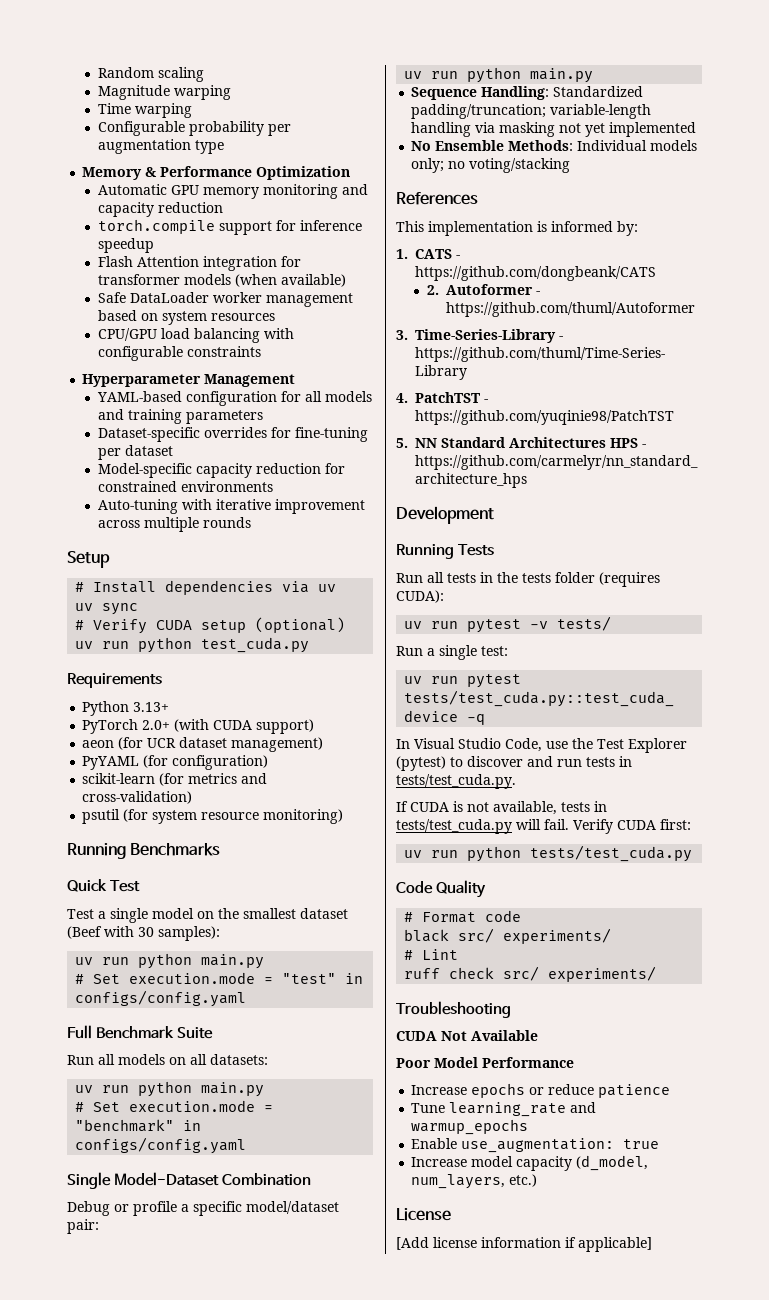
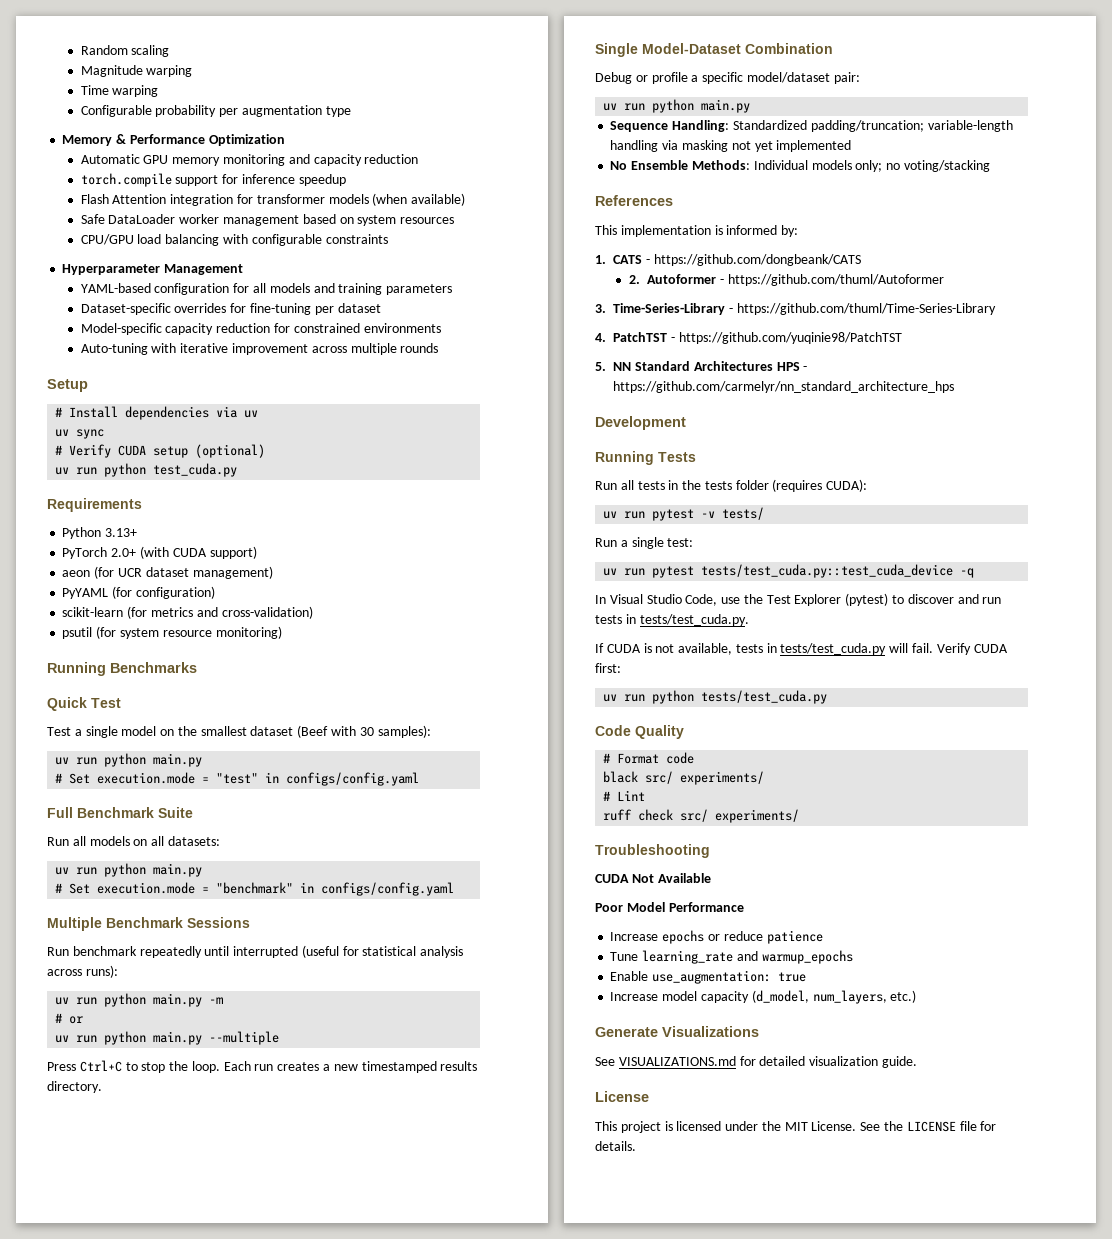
+ Multiple Benchmark Sessions
+ Run benchmark repeatedly until interrupted (useful for statistical analysis across runs):
+ uv run python main.py -m
+ # or
+ uv run python main.py --multiple
+ Press Ctrl+C to stop the loop. Each run creates a new timestamped results directory.
+ Generate Visualizations
+ See VISUALIZATIONS.md for detailed visualization guide.
  License
- [Add license information if applicable]
+ This project is licensed under the MIT License. See the LICENSE file for details.

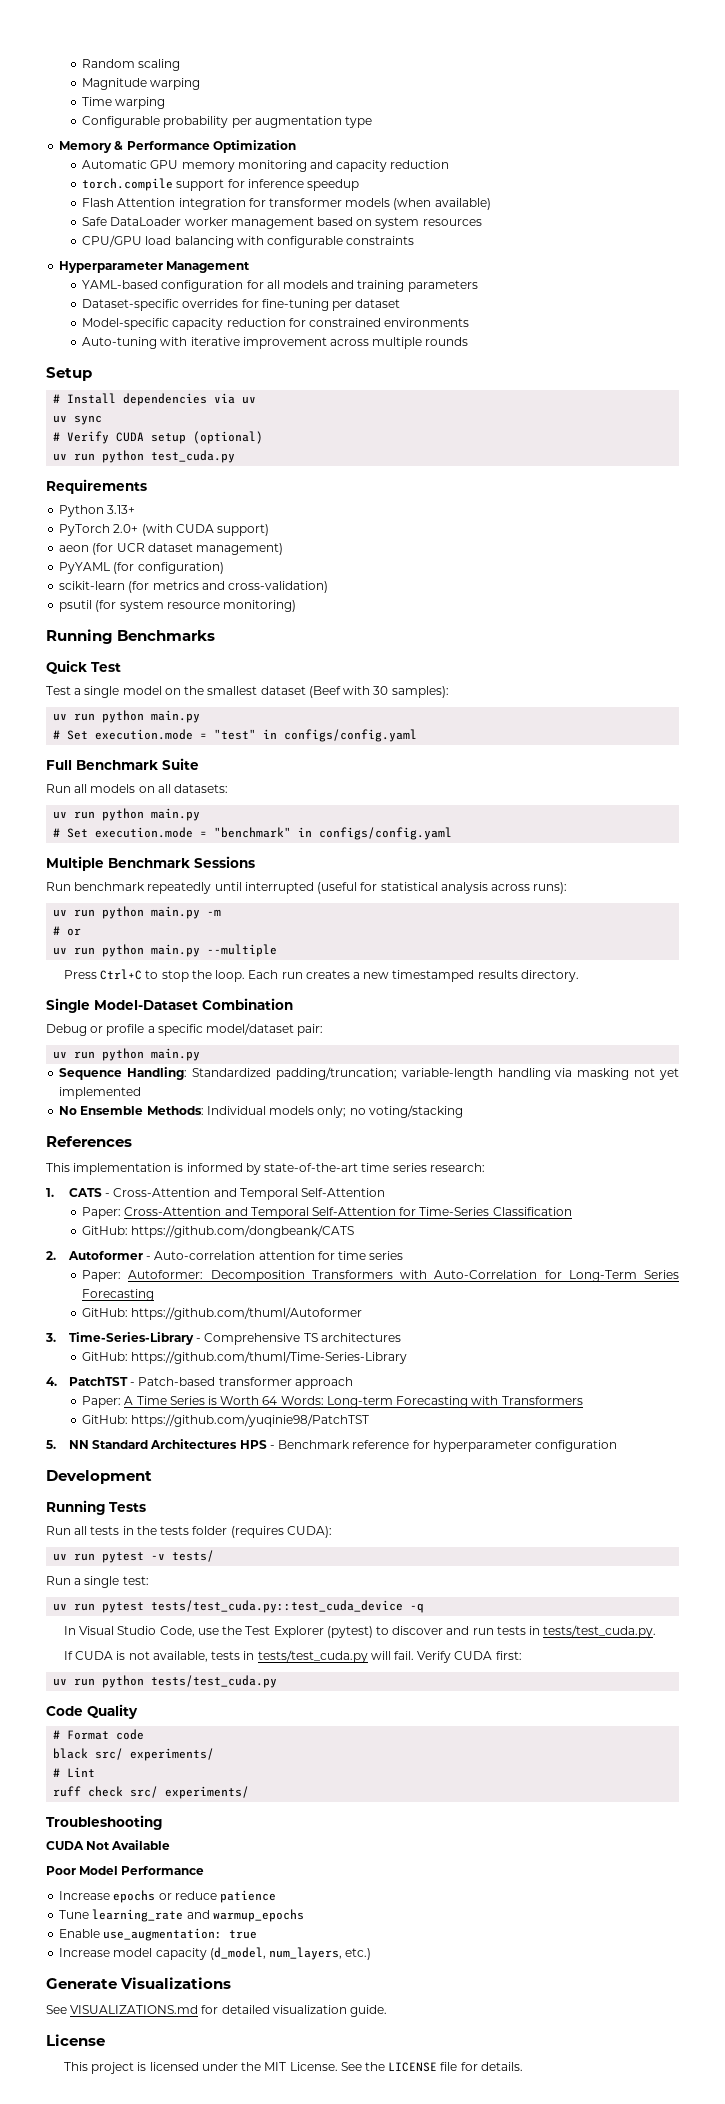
- This implementation is informed by:
- 1. CATS - https://github.com/dongbeank/CATS
- 2. Autoformer - https://github.com/thuml/Autoformer
+ This implementation is informed by state-of-the-art time series research:
+ 1. CATS - Cross-Attention and Temporal Self-Attention
+ Paper: Cross-Attention and Temporal Self-Attention for Time-Series Classification
+ GitHub: https://github.com/dongbeank/CATS
+ 2. Autoformer - Auto-correlation attention for time series
+ Paper: Autoformer: Decomposition Transformers with Auto-Correlation for Long-Term Series Forecasting
+ GitHub: https://github.com/thuml/Autoformer
- 3. Time-Series-Library - https://github.com/thuml/Time-Series-Library
+ 3. Time-Series-Library - Comprehensive TS architectures
+ GitHub: https://github.com/thuml/Time-Series-Library
- 4. PatchTST - https://github.com/yuqinie98/PatchTST
+ 4. PatchTST - Patch-based transformer approach
+ Paper: A Time Series is Worth 64 Words: Long-term Forecasting with Transformers
+ GitHub: https://github.com/yuqinie98/PatchTST
- 5. NN Standard Architectures HPS - https://github.com/carmelyr/nn_standard_architecture_hps
+ 5. NN Standard Architectures HPS - Benchmark reference for hyperparameter configuration

